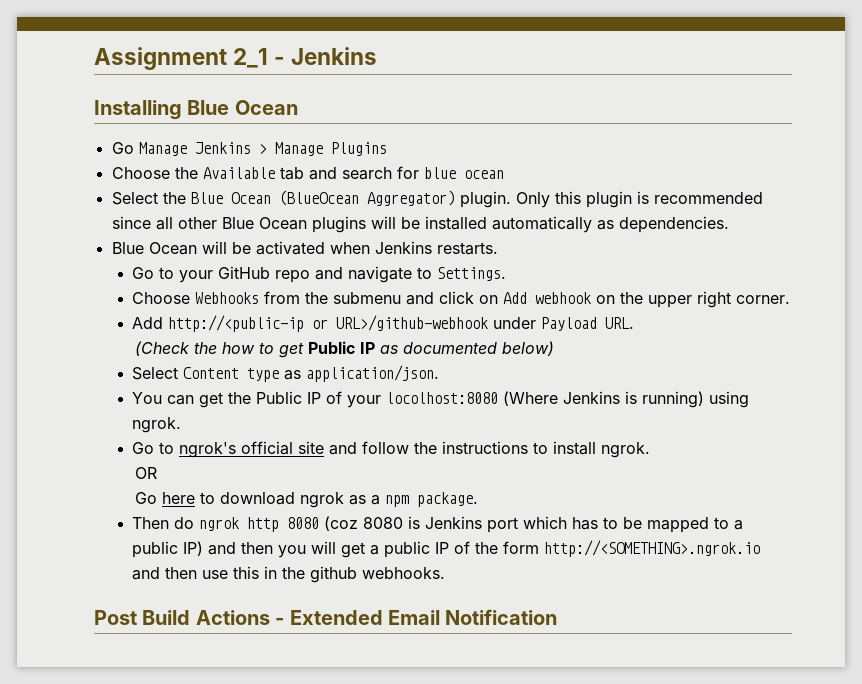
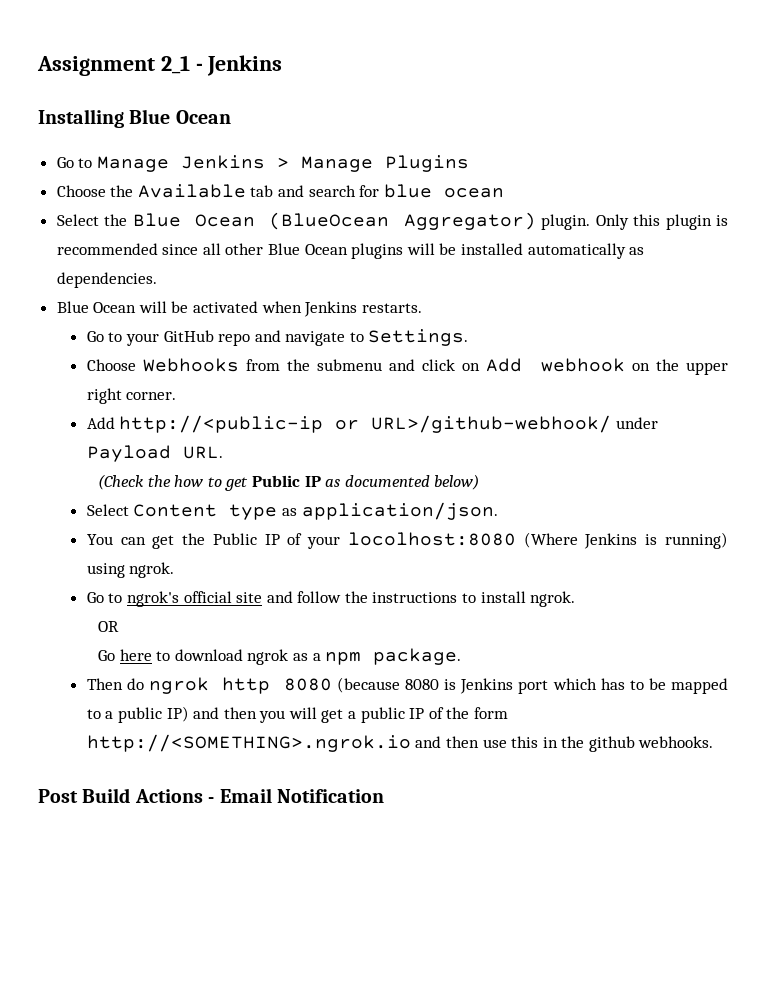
- Go Manage Jenkins > Manage Plugins
+ Go to Manage Jenkins > Manage Plugins
- Add http://<public-ip or URL>/github-webhook under Payload URL.
+ Add http://<public-ip or URL>/github-webhook/ under Payload URL.
- Then do ngrok http 8080 (coz 8080 is Jenkins port which has to be mapped to a public IP) and then you will get a public IP of the form http://<SOMETHING>.ngrok.io and then use this in the github webhooks.
+ Then do ngrok http 8080 (because 8080 is Jenkins port which has to be mapped to a public IP) and then you will get a public IP of the form http://<SOMETHING>.ngrok.io and then use this in the github webhooks.
- Post Build Actions - Extended Email Notification
+ Post Build Actions - Email Notification

